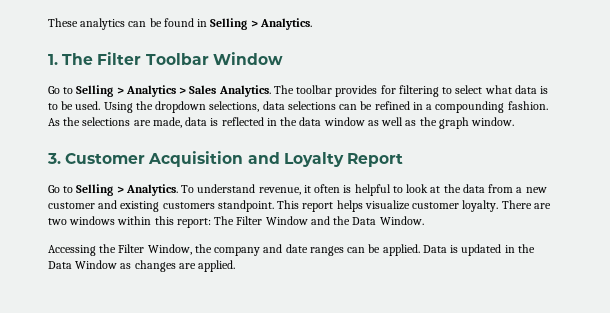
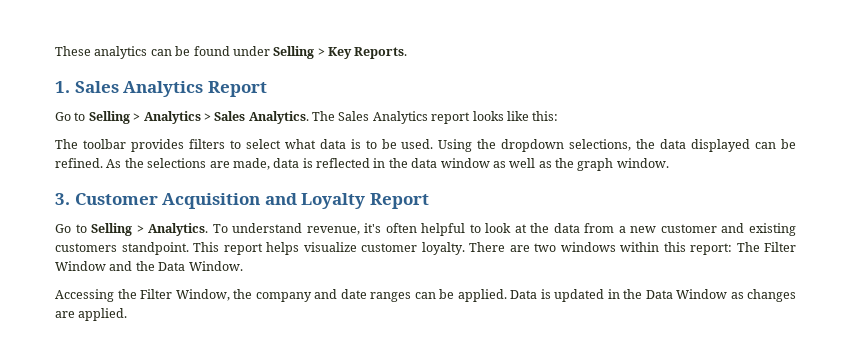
- These analytics can be found in Selling > Analytics.
+ These analytics can be found under Selling > Key Reports.
- 1. The Filter Toolbar Window
+ 1. Sales Analytics Report
- The toolbar provides for filtering to select what data is to be used.
+ The Sales Analytics report looks like this:
+ The toolbar provides filters to select what data is to be used.
- Using the dropdown selections, data selections can be refined in a compounding fashion.
+ Using the dropdown selections, the data displayed can be refined.
- To understand revenue, it often is helpful to look at the data from a new customer and existing customers standpoint.
+ To understand revenue, it's often helpful to look at the data from a new customer and existing customers standpoint.

